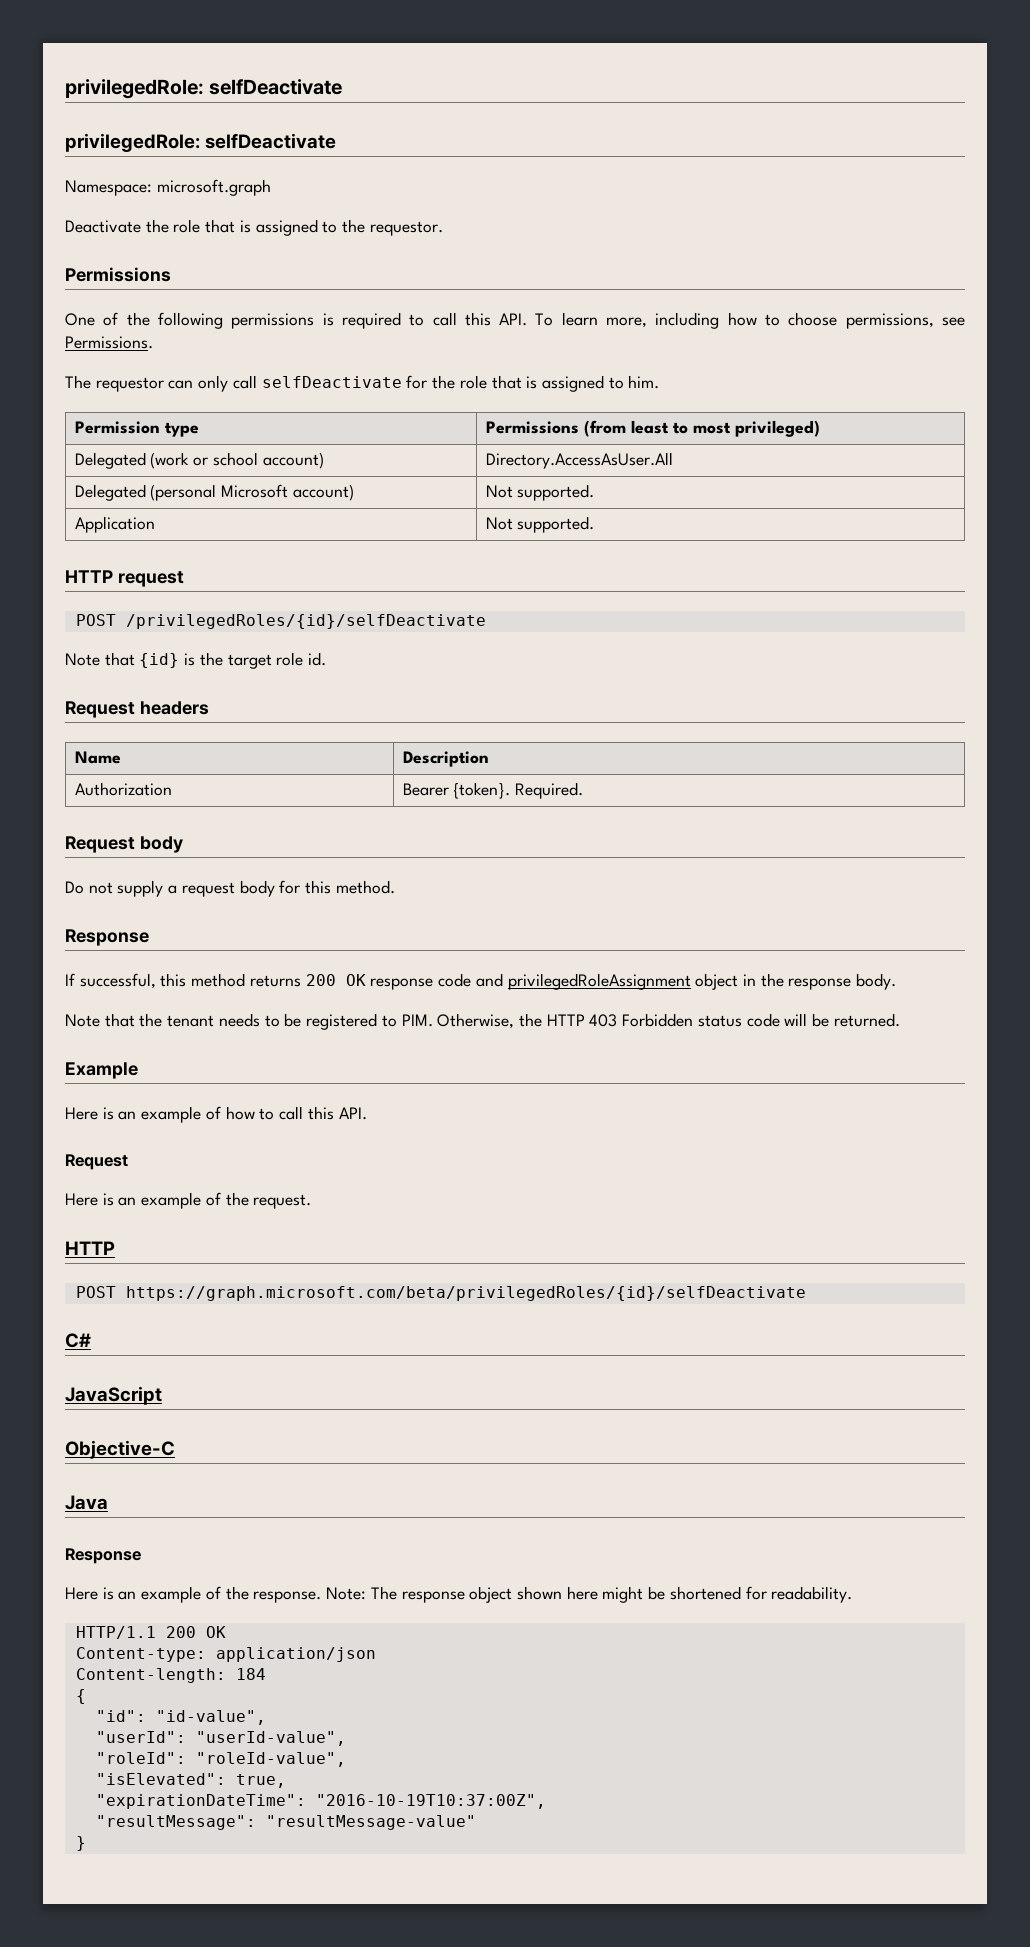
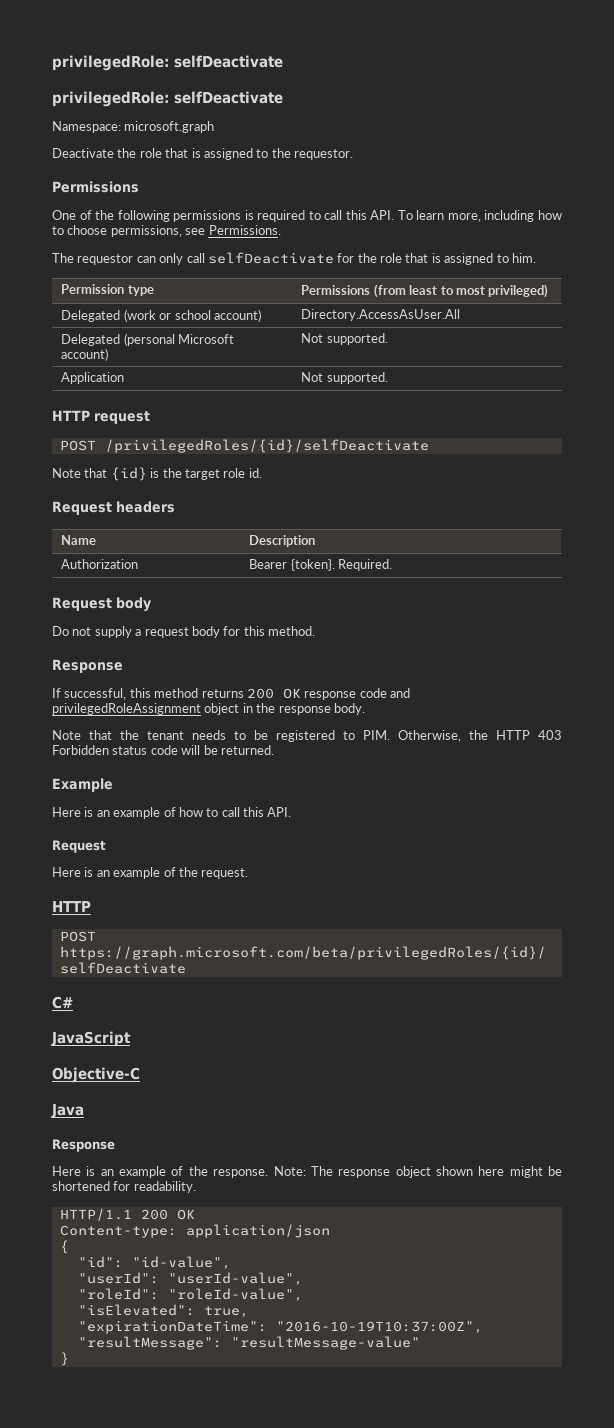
- Content-length: 184

